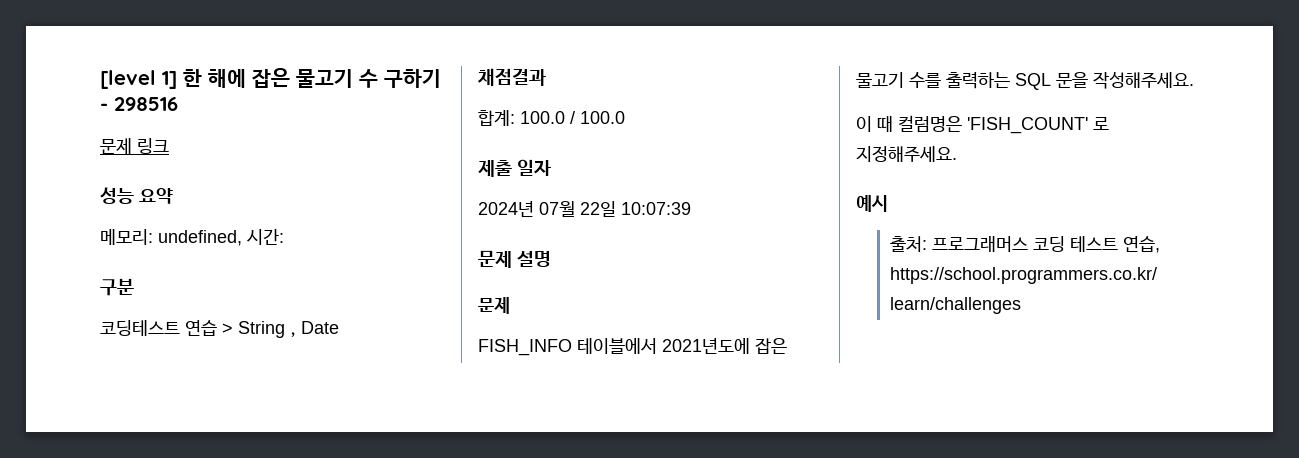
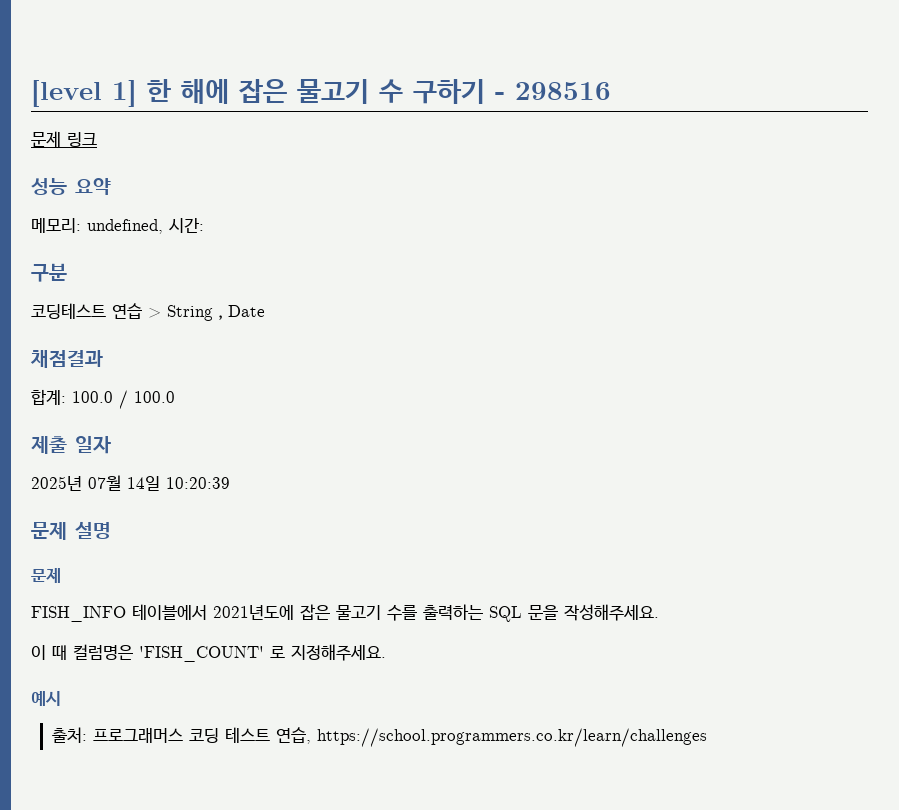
- 2024년 07월 22일 10:07:39
+ 2025년 07월 14일 10:20:39

